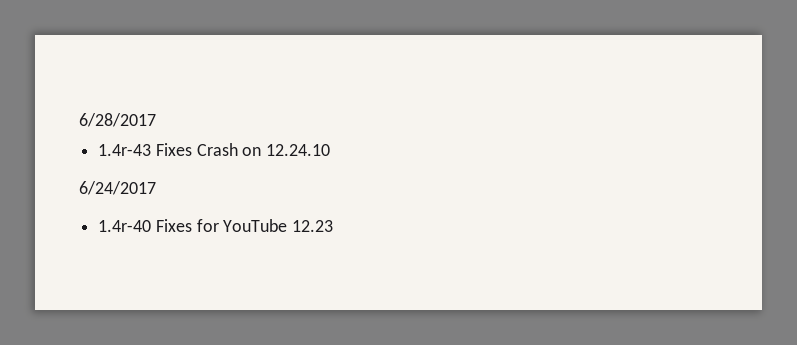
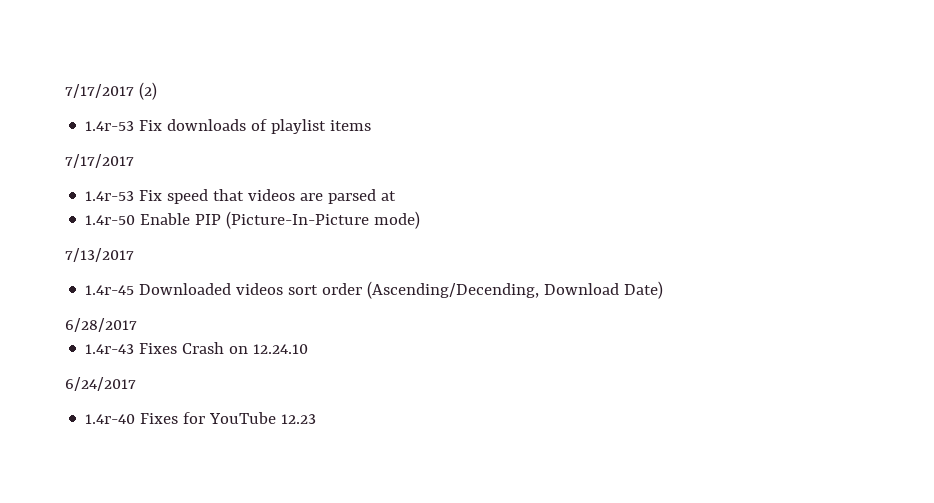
+ 7/17/2017 (2)
+ 1.4r-53 Fix downloads of playlist items
+ 7/17/2017
+ 1.4r-53 Fix speed that videos are parsed at
+ 1.4r-50 Enable PIP (Picture-In-Picture mode)
+ 7/13/2017
+ 1.4r-45 Downloaded videos sort order (Ascending/Decending, Download Date)

